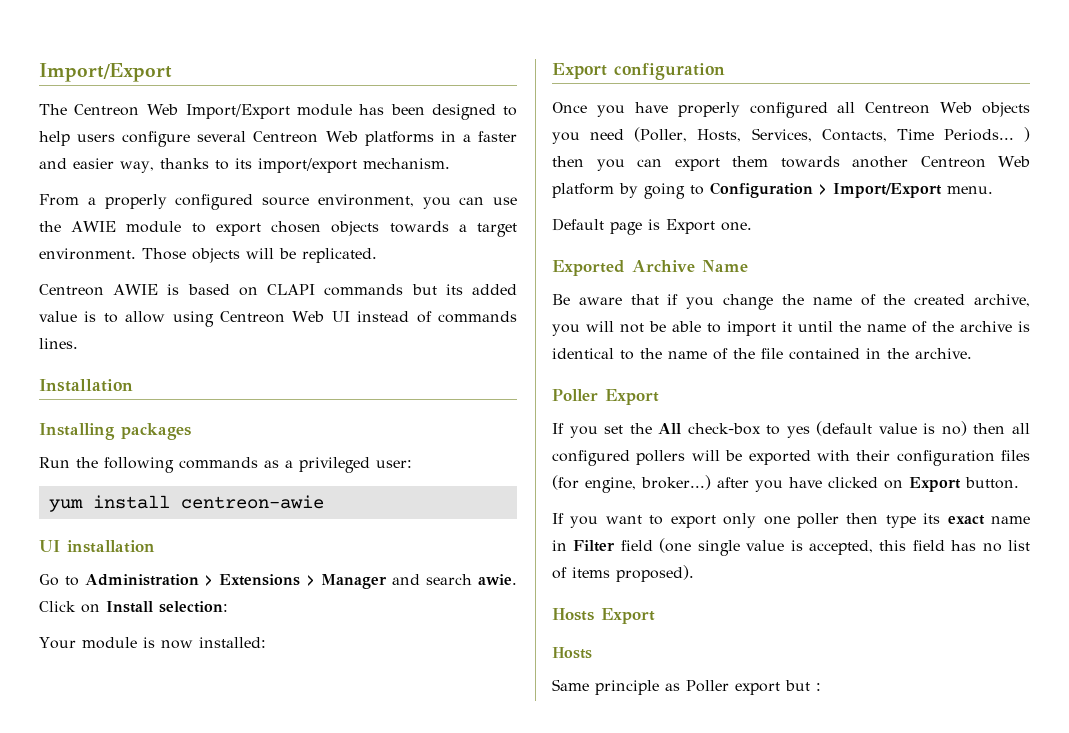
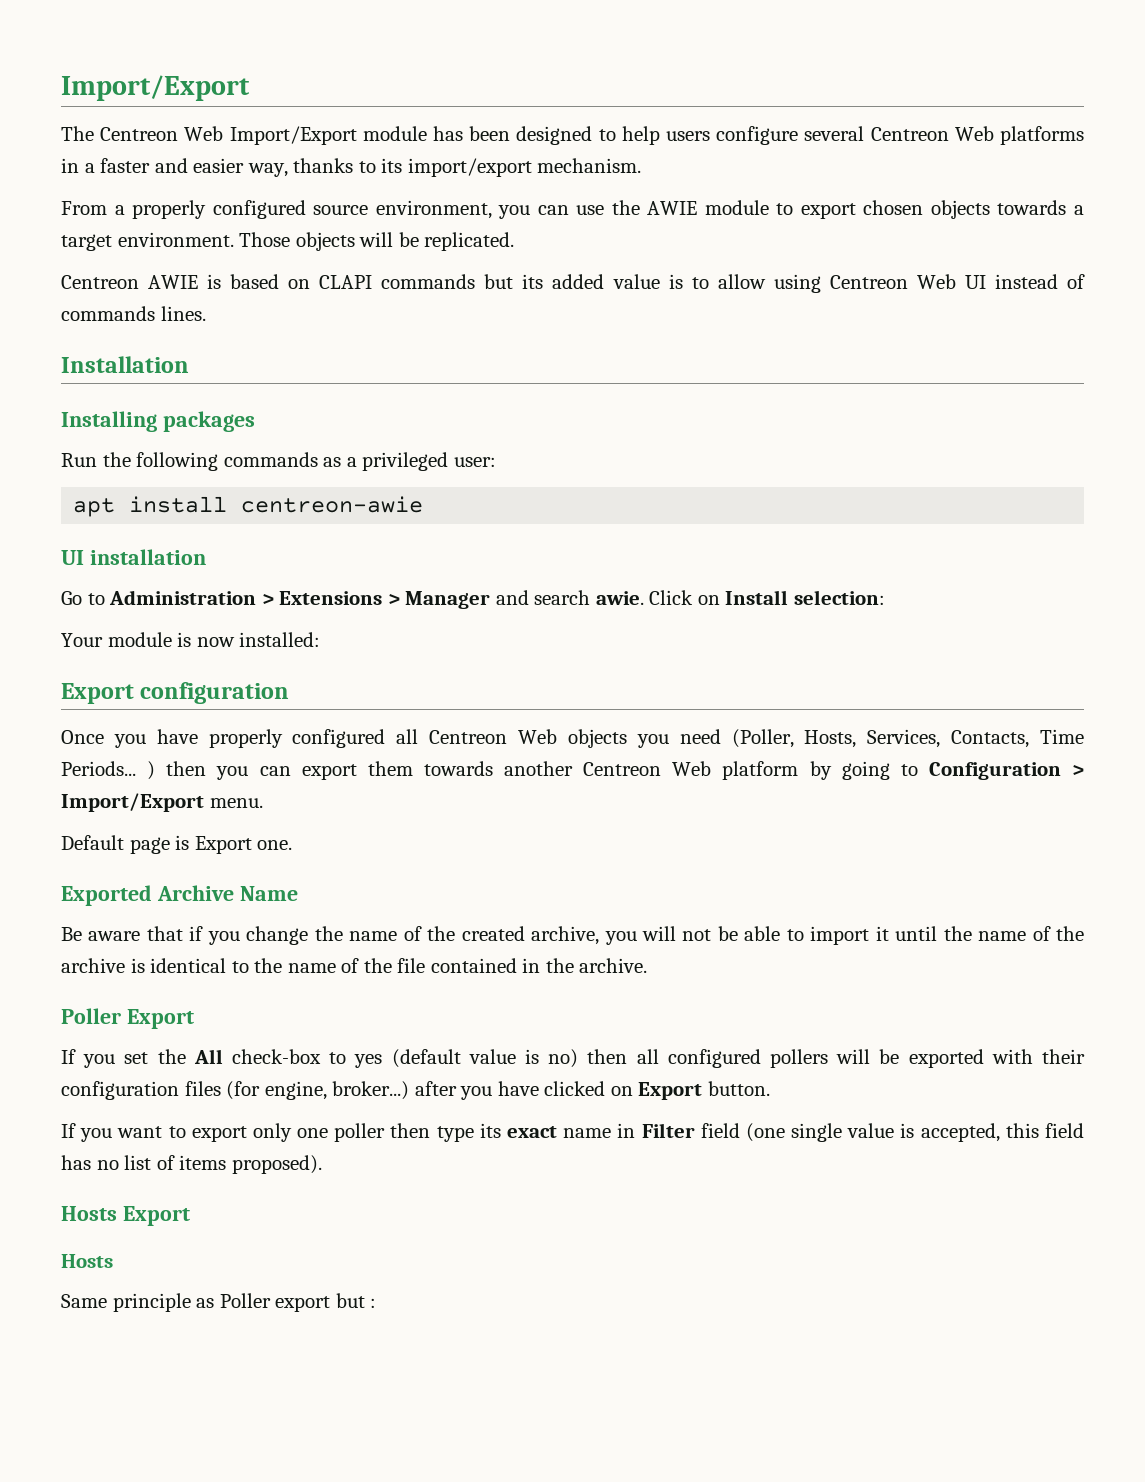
- yum install centreon-awie
+ apt install centreon-awie

